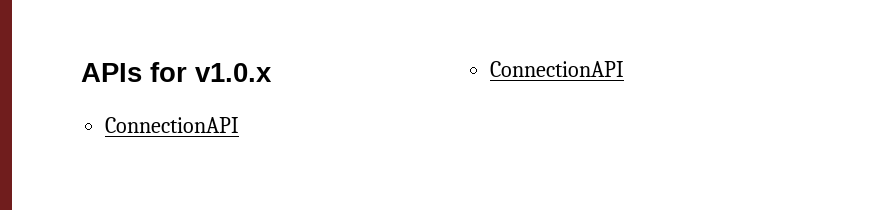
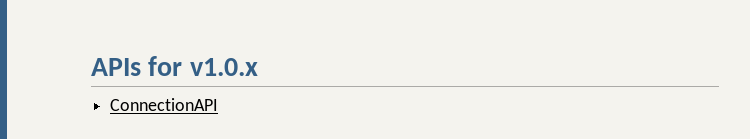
  APIs for v1.0.x
- ConnectionAPI

